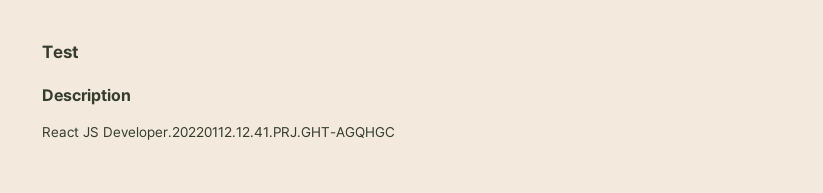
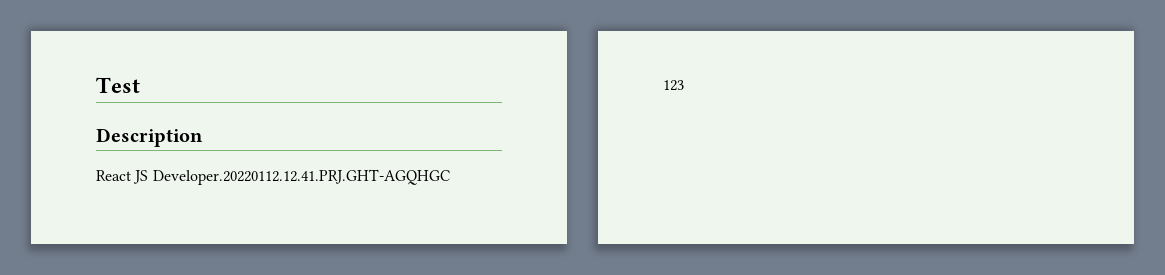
+ 123

